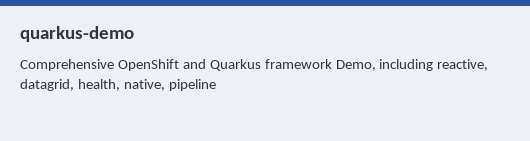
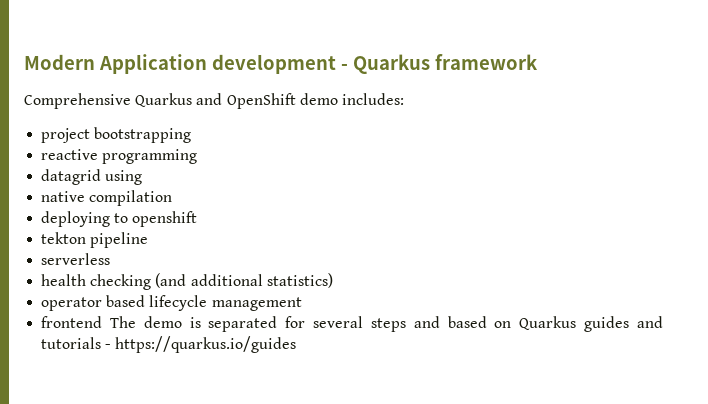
- quarkus-demo
- Comprehensive OpenShift and Quarkus framework Demo, including reactive, datagrid, health, native, pipeline
+ Modern Application development - Quarkus framework
+ Comprehensive Quarkus and OpenShift demo includes:
+ project bootstrapping
+ reactive programming
+ datagrid using
+ native compilation
+ deploying to openshift
+ tekton pipeline
+ serverless
+ health checking (and additional statistics)
+ operator based lifecycle management
+ frontend The demo is separated for several steps and based on Quarkus guides and tutorials - https://quarkus.io/guides

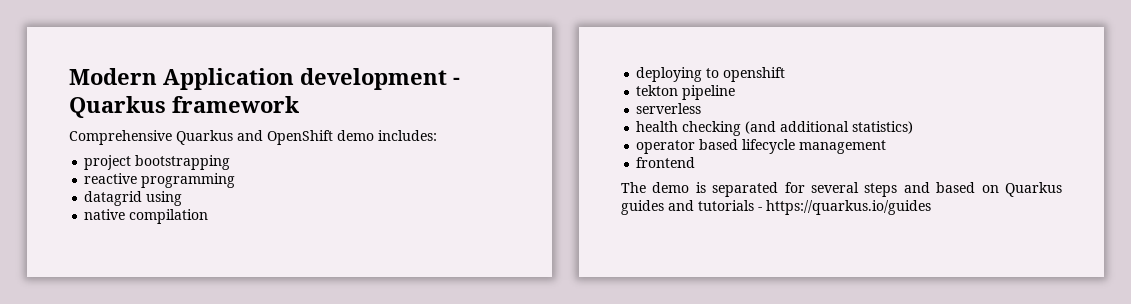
- frontend The demo is separated for several steps and based on Quarkus guides and tutorials - https://quarkus.io/guides
+ frontend
+ The demo is separated for several steps and based on Quarkus guides and tutorials - https://quarkus.io/guides

